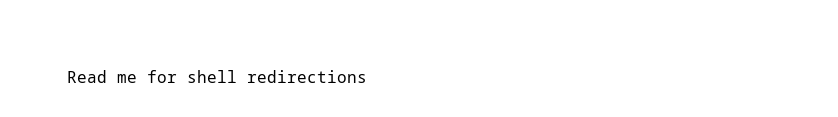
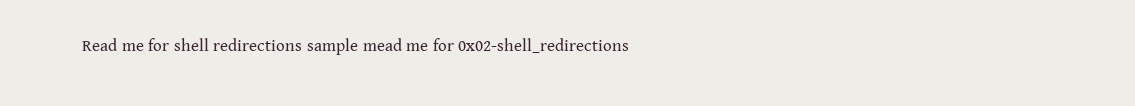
- Read me for shell redirections
+ Read me for shell redirections sample mead me for 0x02-shell_redirections

